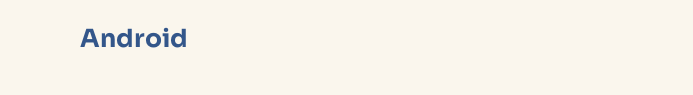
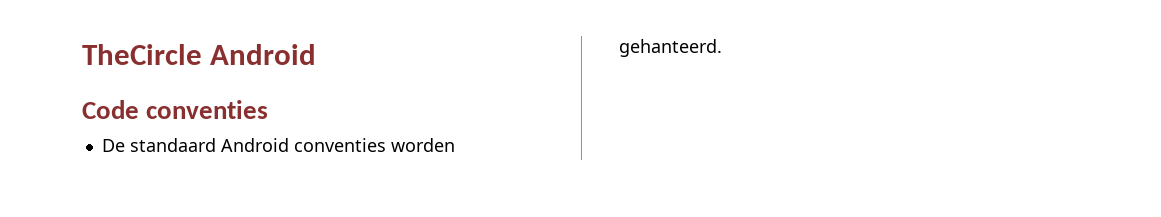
- Android
+ TheCircle Android
+ Code conventies
+ De standaard Android conventies worden gehanteerd.

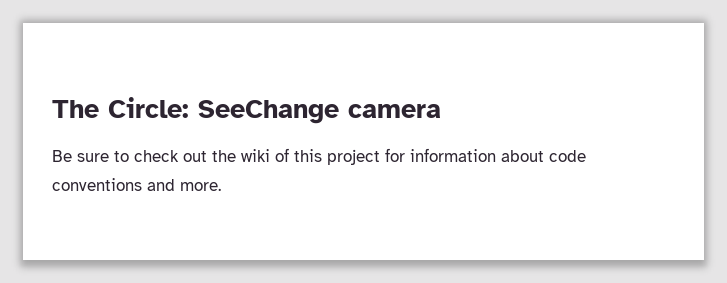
- TheCircle Android
- Code conventies
- De standaard Android conventies worden gehanteerd.
+ The Circle: SeeChange camera
+ Be sure to check out the wiki of this project for information about code conventions and more.

